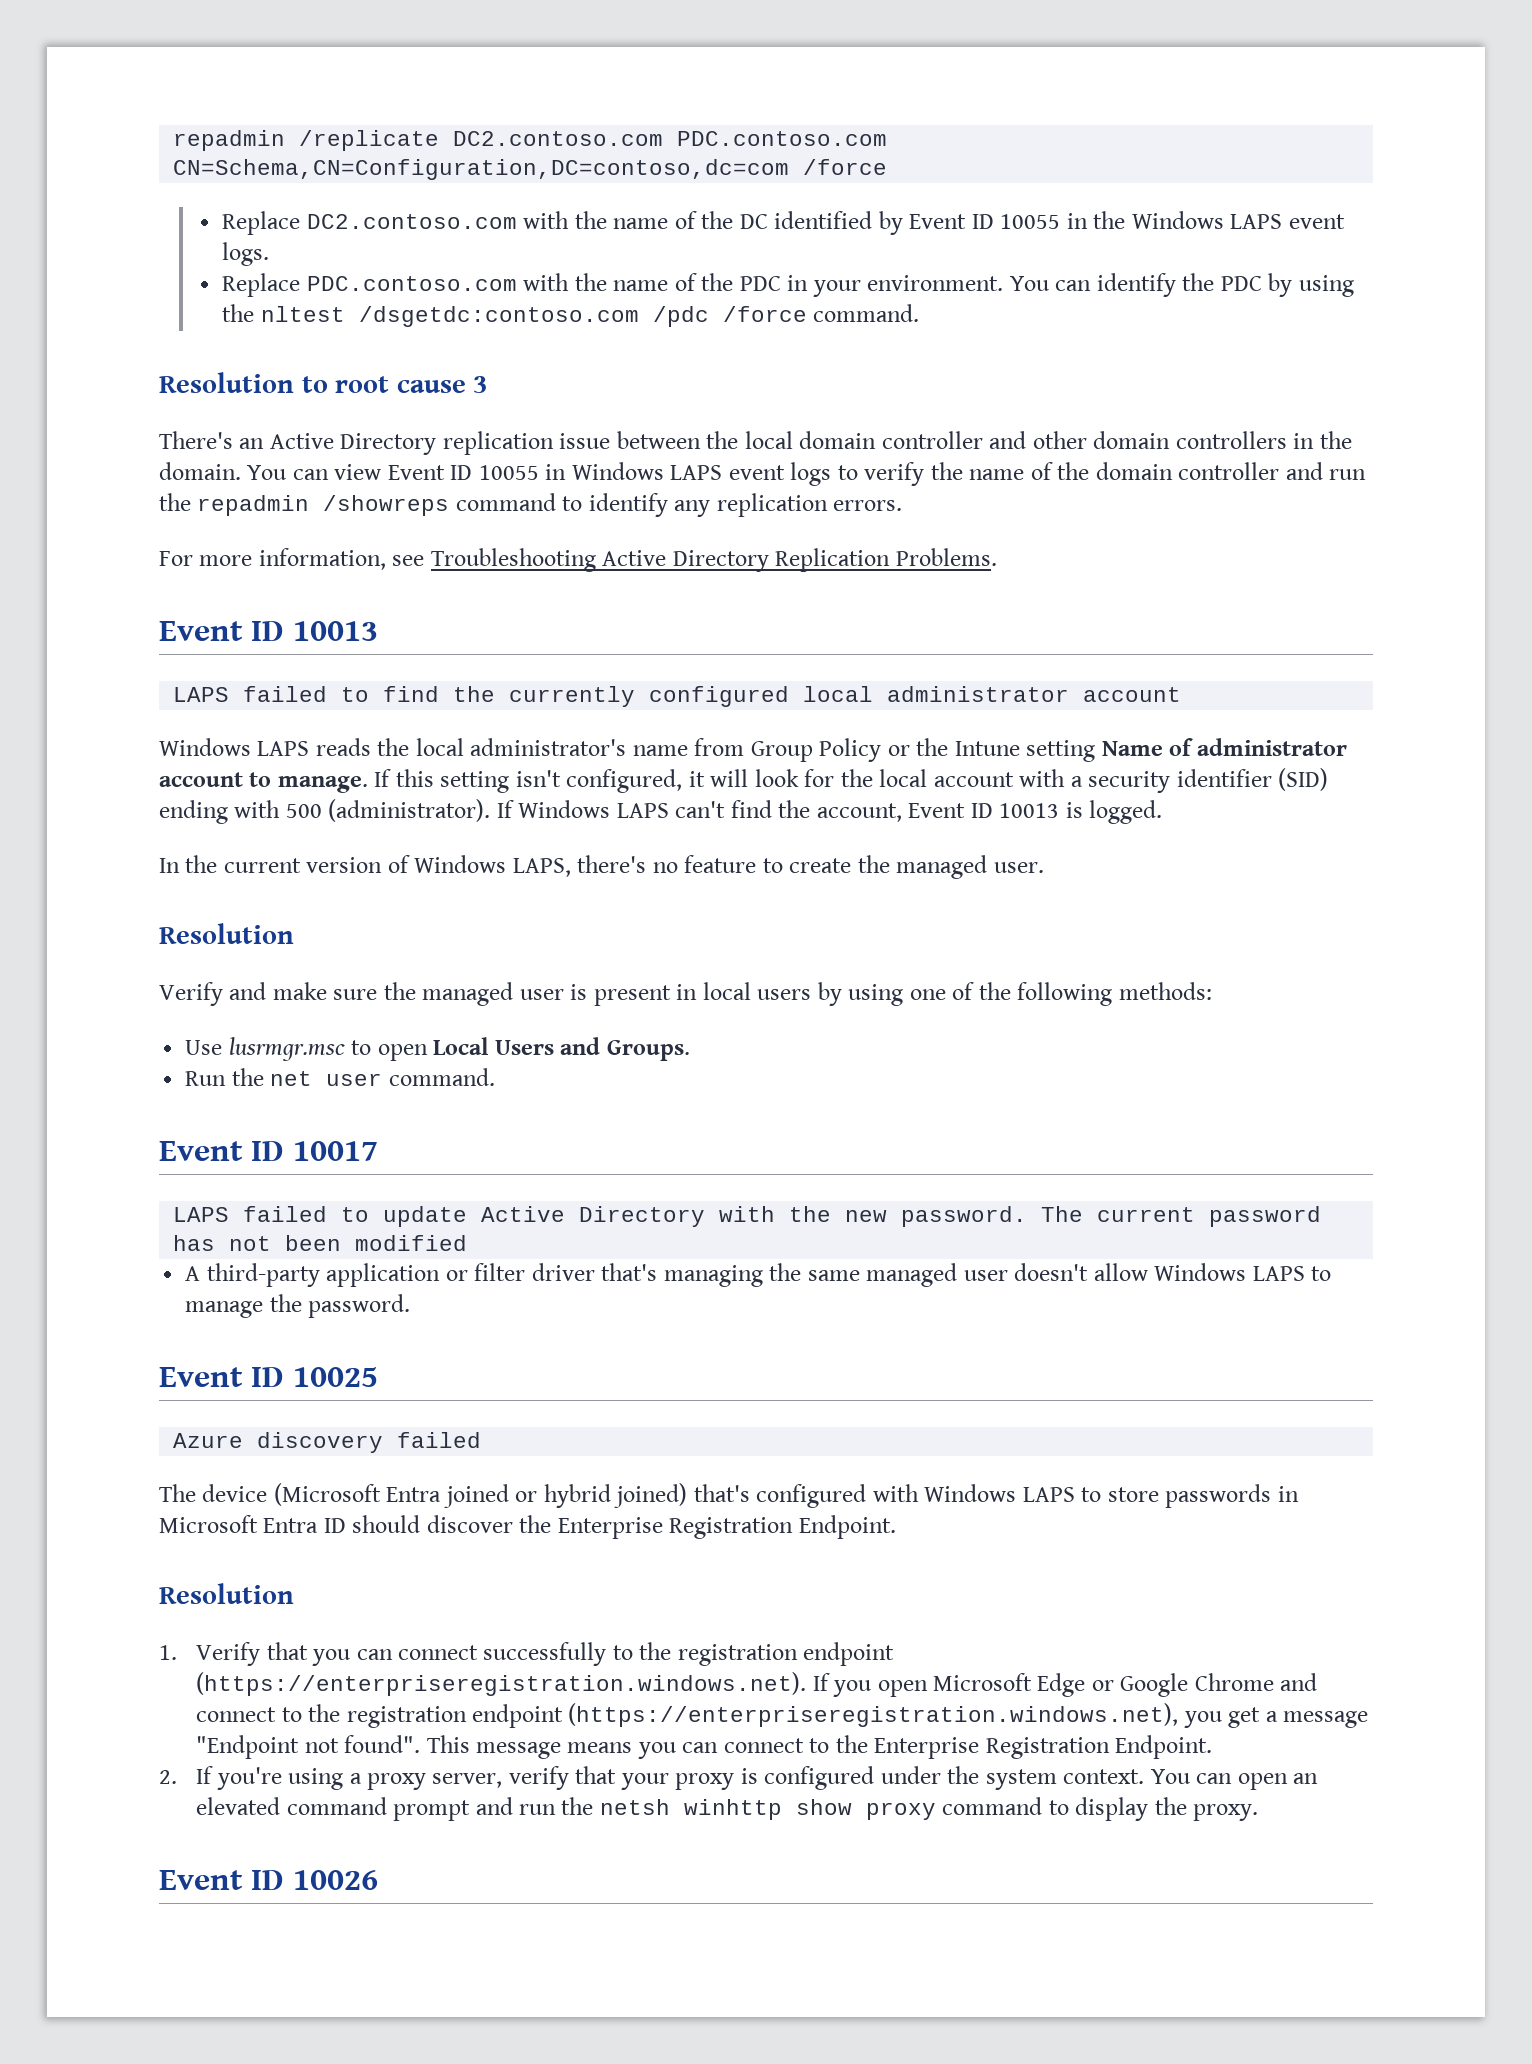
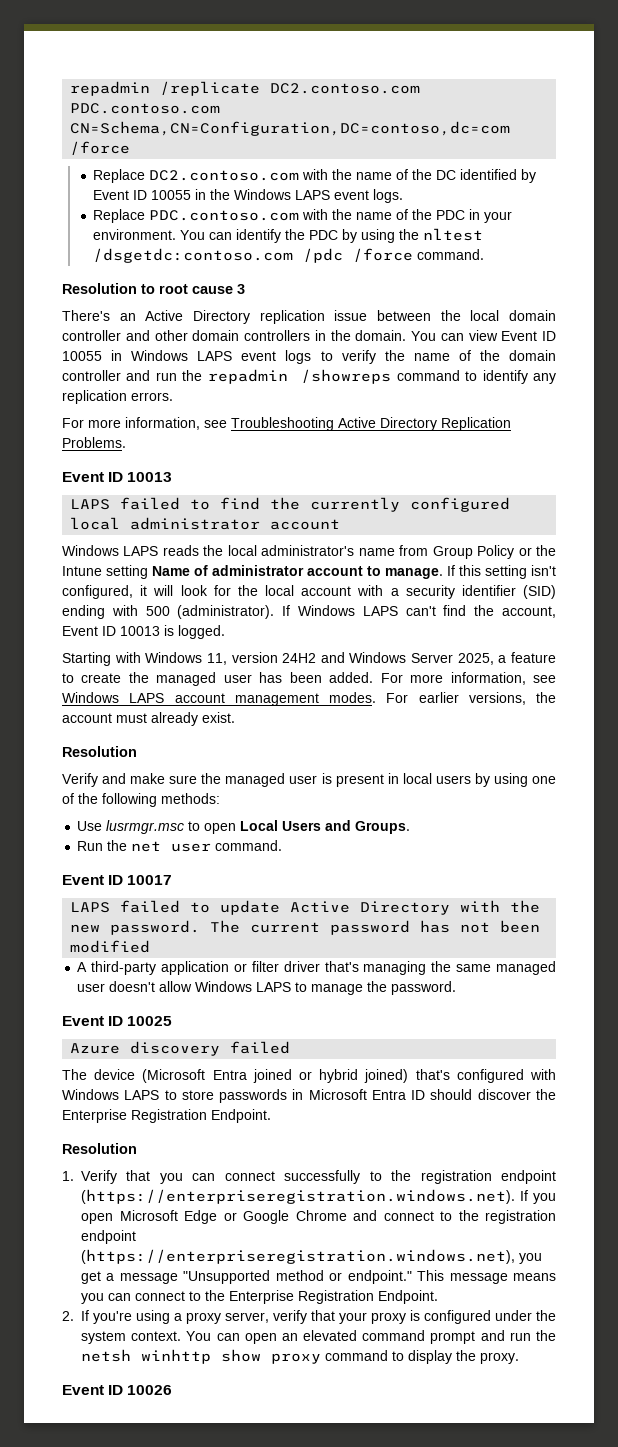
- In the current version of Windows LAPS, there's no feature to create the managed user.
+ Starting with Windows 11, version 24H2 and Windows Server 2025, a feature to create the managed user has been added. For more information, see Windows LAPS account management modes. For earlier versions, the account must already exist.
- 1. Verify that you can connect successfully to the registration endpoint (https://enterpriseregistration.windows.net). If you open Microsoft Edge or Google Chrome and connect to the registration endpoint (https://enterpriseregistration.windows.net), you get a message "Endpoint not found".
+ 1. Verify that you can connect successfully to the registration endpoint (https://enterpriseregistration.windows.net). If you open Microsoft Edge or Google Chrome and connect to the registration endpoint (https://enterpriseregistration.windows.net), you get a message "Unsupported method or endpoint."

